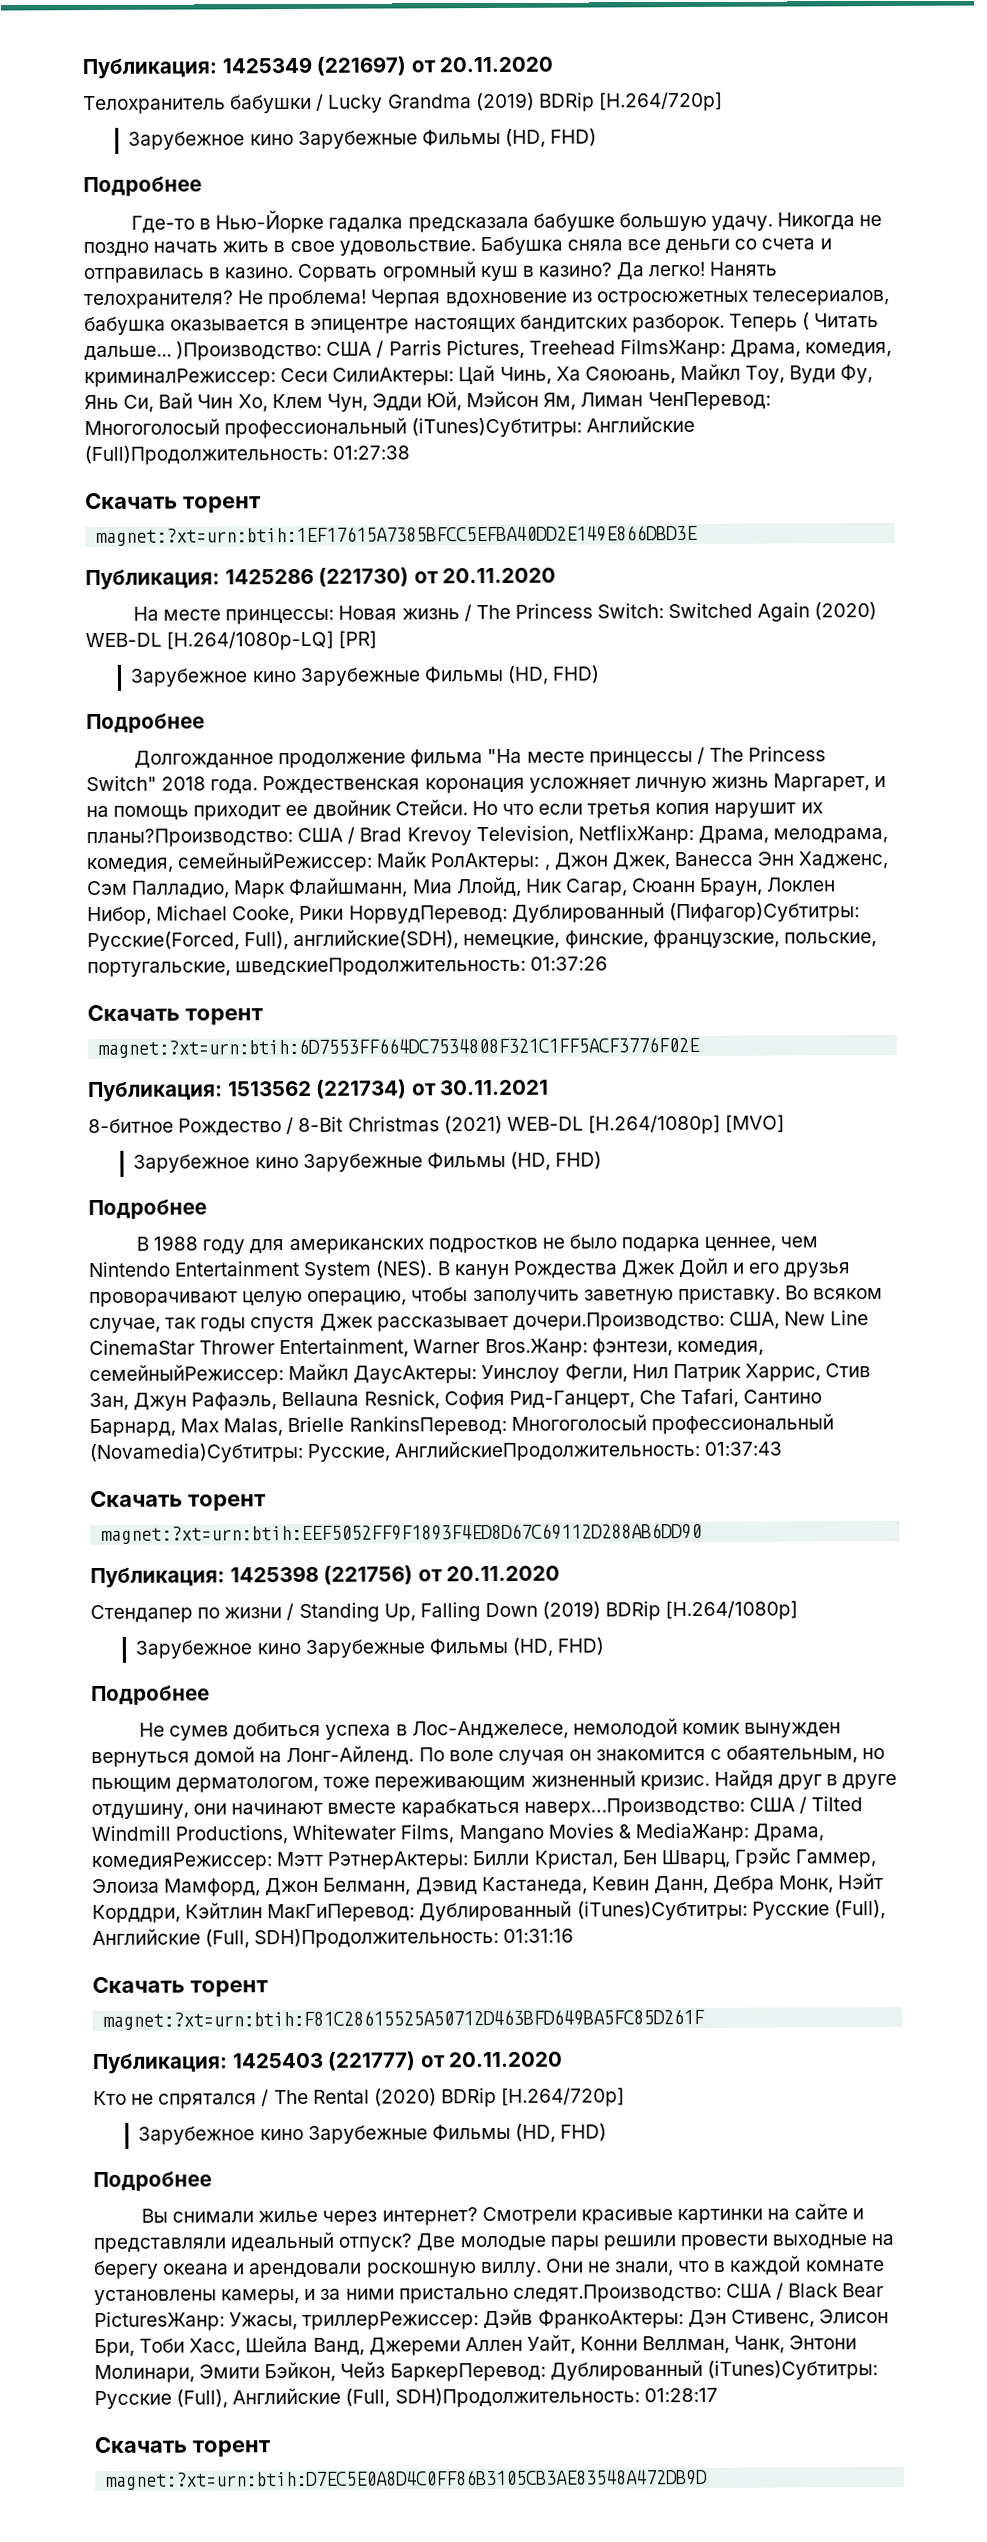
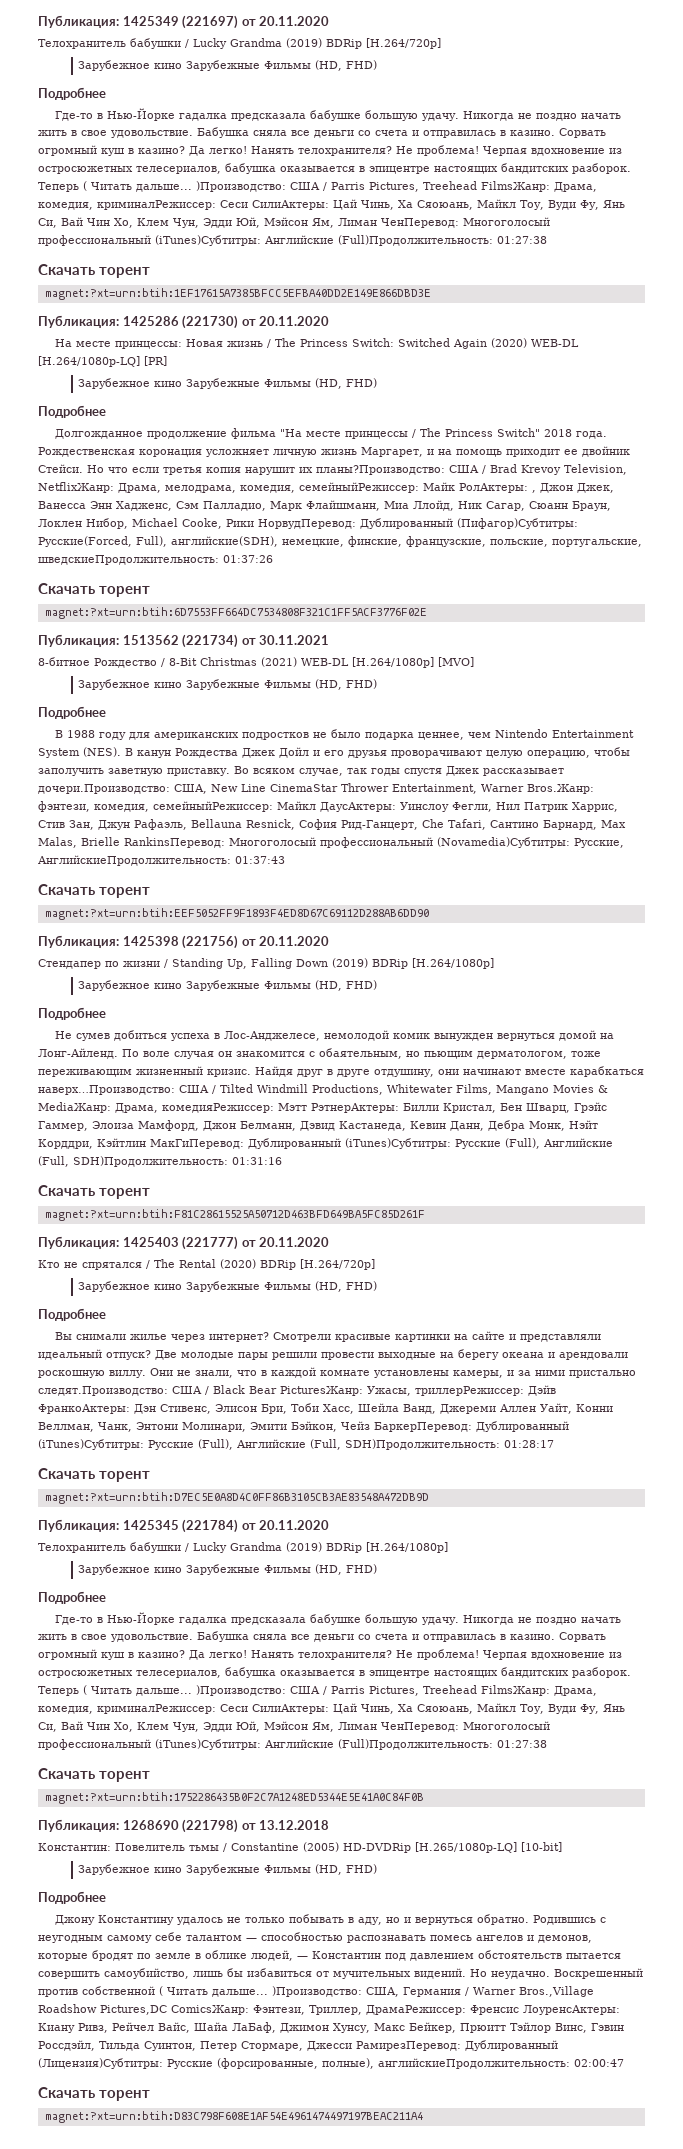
+ Публикация: 1425345 (221784) от 20.11.2020
+ Телохранитель бабушки / Lucky Grandma (2019) BDRip [H.264/1080p]
+ Зарубежное кино Зарубежные Фильмы (HD, FHD)
+ Подробнее
+ Где-то в Нью-Йорке гадалка предсказала бабушке большую удачу. Никогда не поздно начать жить в свое удовольствие. Бабушка сняла все деньги со счета и отправилась в казино. Сорвать огромный куш в казино? Да легко! Нанять телохранителя? Не проблема! Черпая вдохновение из остросюжетных телесериалов, бабушка оказывается в эпицентре настоящих бандитских разборок. Теперь ( Читать дальше... )Производство: США / Parris Pictures, Treehead FilmsЖанр: Драма, комедия, криминалРежиссер: Сеси СилиАктеры: Цай Чинь, Ха Сяоюань, Майкл Тоу, Вуди Фу, Янь Си, Вай Чин Хо, Клем Чун, Эдди Юй, Мэйсон Ям, Лиман ЧенПеревод: Многоголосый профессиональный (iTunes)Субтитры: Английские (Full)Продолжительность: 01:27:38
+ Скачать торент
+ magnet:?xt=urn:btih:1752286435B0F2C7A1248ED5344E5E41A0C84F0B
+ Публикация: 1268690 (221798) от 13.12.2018
+ Константин: Повелитель тьмы / Constantine (2005) HD-DVDRip [H.265/1080p-LQ] [10-bit]
+ Зарубежное кино Зарубежные Фильмы (HD, FHD)
+ Подробнее
+ Джону Константину удалось не только побывать в аду, но и вернуться обратно. Родившись с неугодным самому себе талантом — способностью распознавать помесь ангелов и демонов, которые бродят по земле в облике людей, — Константин под давлением обстоятельств пытается совершить самоубийство, лишь бы избавиться от мучительных видений. Но неудачно. Воскрешенный против собственной ( Читать дальше... )Производство: США, Германия / Warner Bros.,Village Roadshow Pictures,DC ComicsЖанр: Фэнтези, Триллер, ДрамаРежиссер: Френсис ЛоуренсАктеры: Киану Ривз, Рейчел Вайс, Шайа ЛаБаф, Джимон Хунсу, Макс Бейкер, Прюитт Тэйлор Винс, Гэвин Россдэйл, Тильда Суинтон, Петер Стормаре, Джесси РамирезПеревод: Дублированный (Лицензия)Субтитры: Русские (форсированные, полные), английскиеПродолжительность: 02:00:47
+ Скачать торент
+ magnet:?xt=urn:btih:D83C798F608E1AF54E4961474497197BEAC211A4

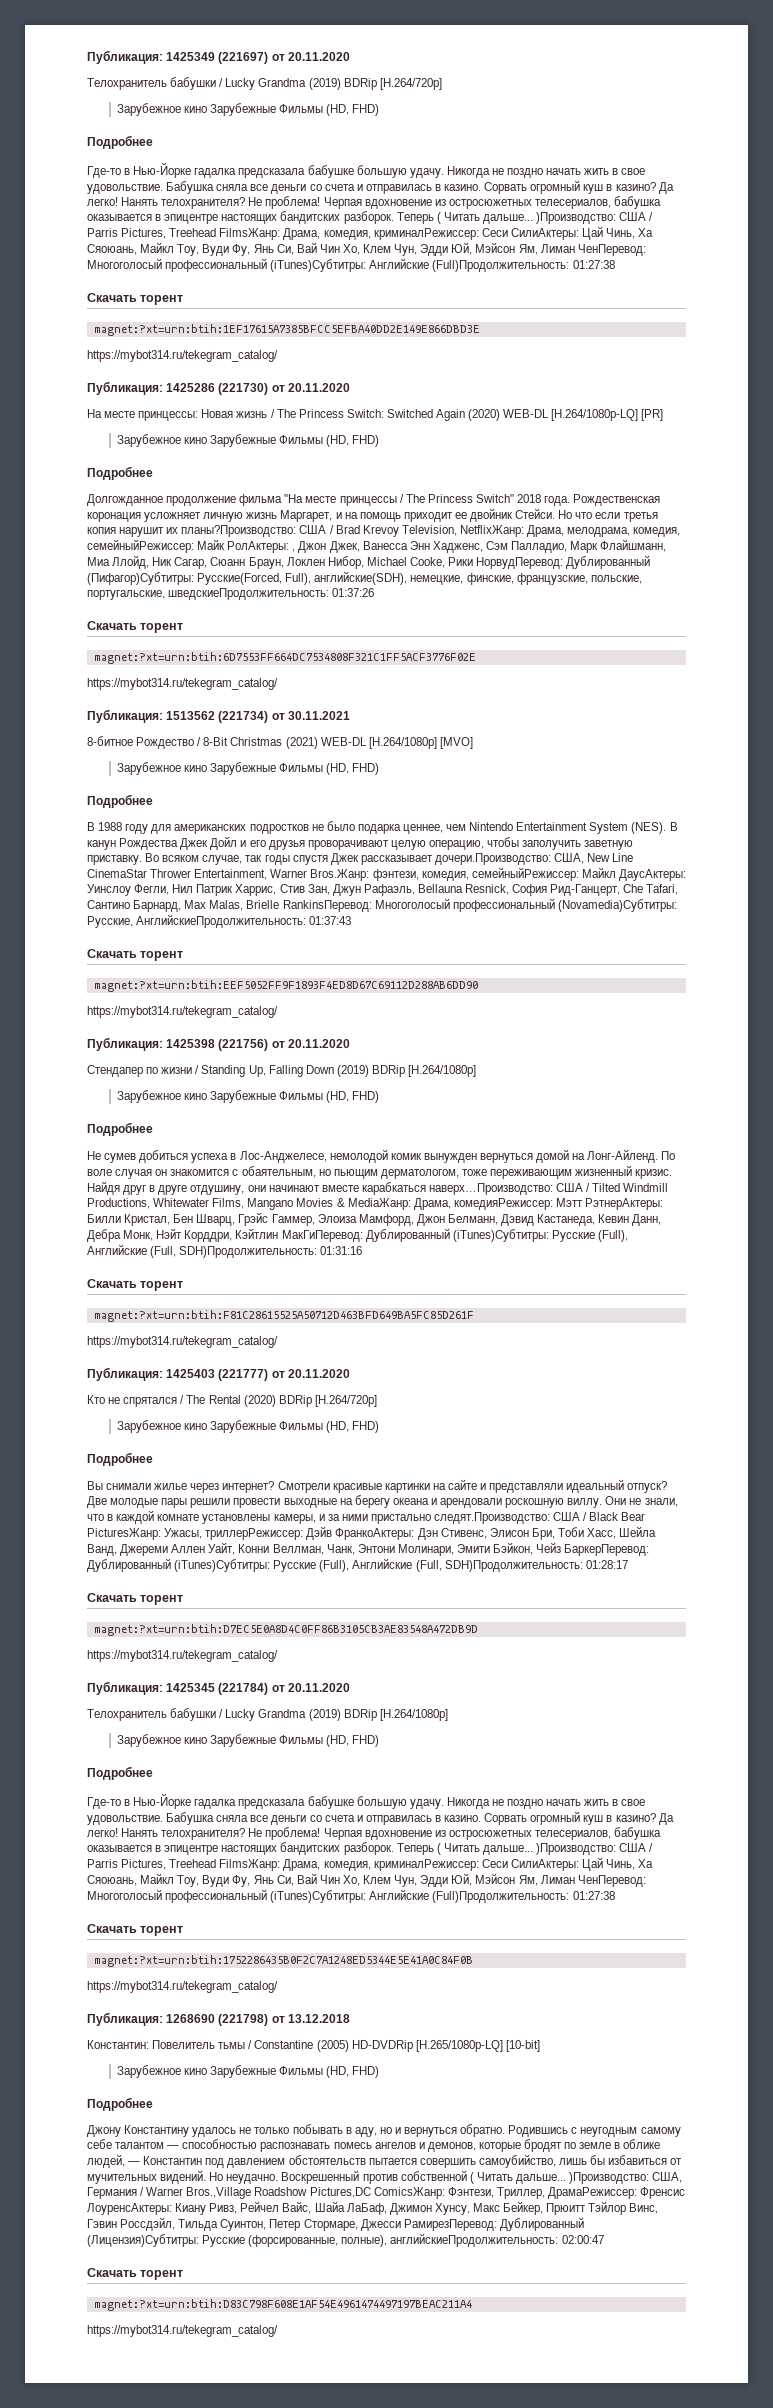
  magnet:?xt=urn:btih:1EF17615A7385BFCC5EFBA40DD2E149E866DBD3E
+ https://mybot314.ru/tekegram_catalog/
  magnet:?xt=urn:btih:6D7553FF664DC7534808F321C1FF5ACF3776F02E
+ https://mybot314.ru/tekegram_catalog/
  magnet:?xt=urn:btih:EEF5052FF9F1893F4ED8D67C69112D288AB6DD90
+ https://mybot314.ru/tekegram_catalog/
  magnet:?xt=urn:btih:F81C28615525A50712D463BFD649BA5FC85D261F
+ https://mybot314.ru/tekegram_catalog/
  magnet:?xt=urn:btih:D7EC5E0A8D4C0FF86B3105CB3AE83548A472DB9D
+ https://mybot314.ru/tekegram_catalog/
  magnet:?xt=urn:btih:1752286435B0F2C7A1248ED5344E5E41A0C84F0B
+ https://mybot314.ru/tekegram_catalog/
  magnet:?xt=urn:btih:D83C798F608E1AF54E4961474497197BEAC211A4
+ https://mybot314.ru/tekegram_catalog/

